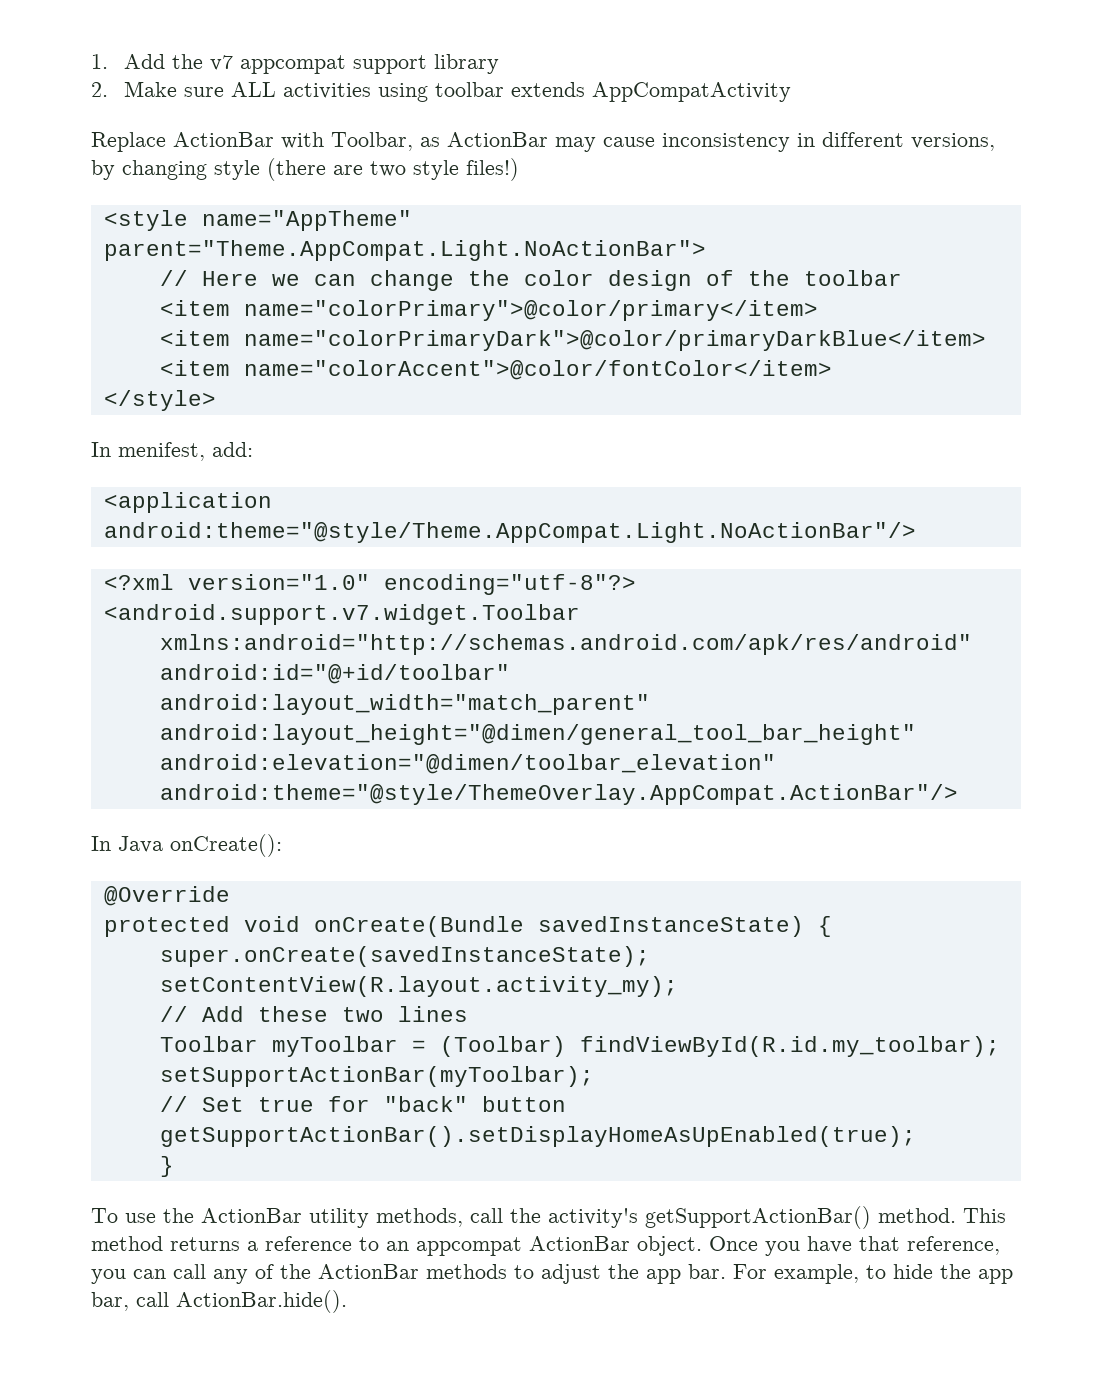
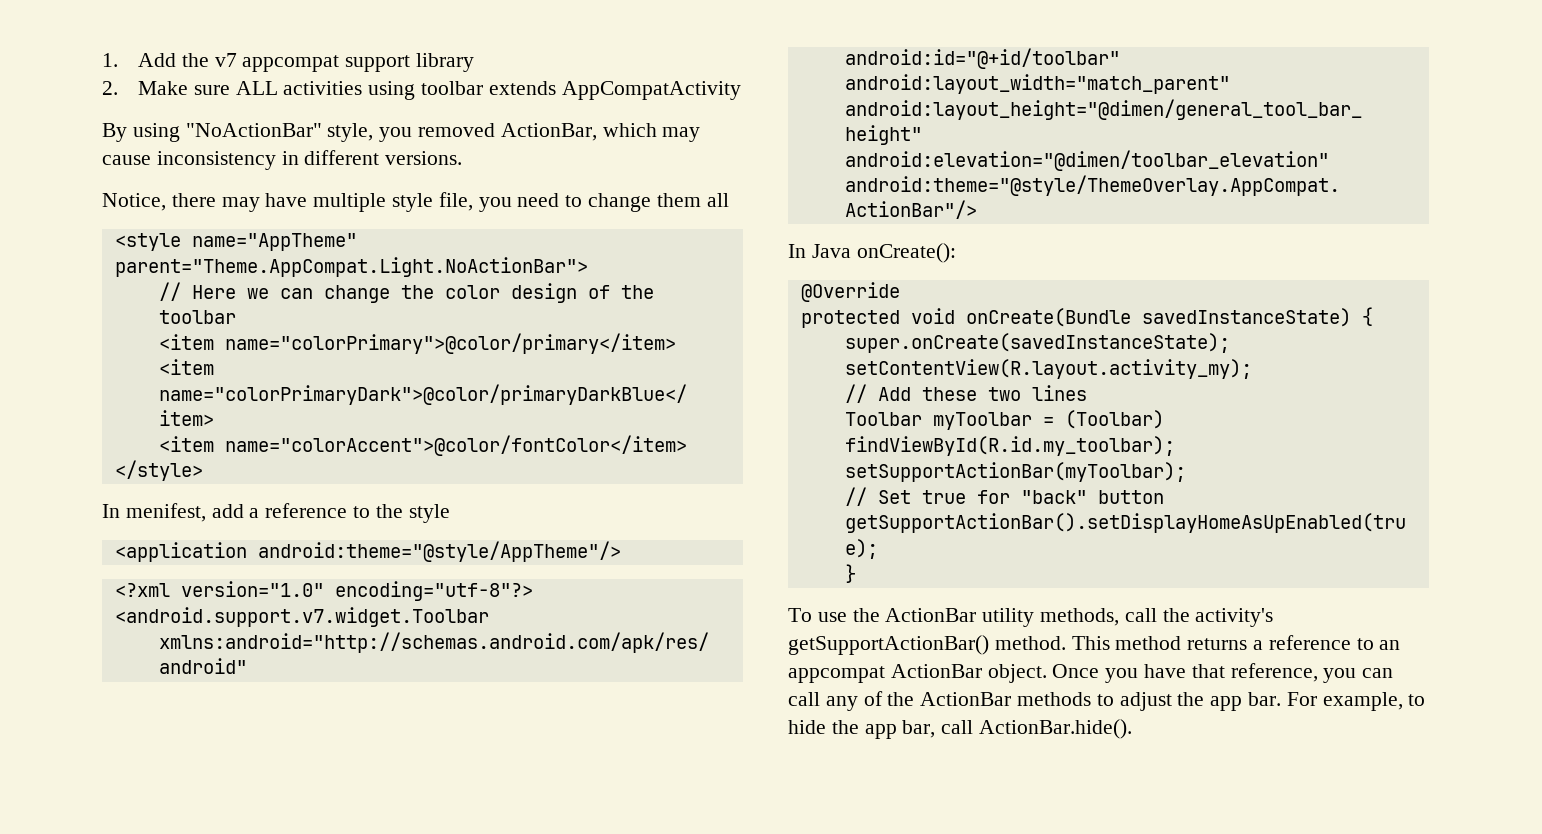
- Replace ActionBar with Toolbar, as ActionBar may cause inconsistency in different versions, by changing style (there are two style files!)
+ By using "NoActionBar" style, you removed ActionBar, which may cause inconsistency in different versions.
+ Notice, there may have multiple style file, you need to change them all
- In menifest, add:
+ In menifest, add a reference to the style
- <application android:theme="@style/Theme.AppCompat.Light.NoActionBar"/>
+ <application android:theme="@style/AppTheme"/>

